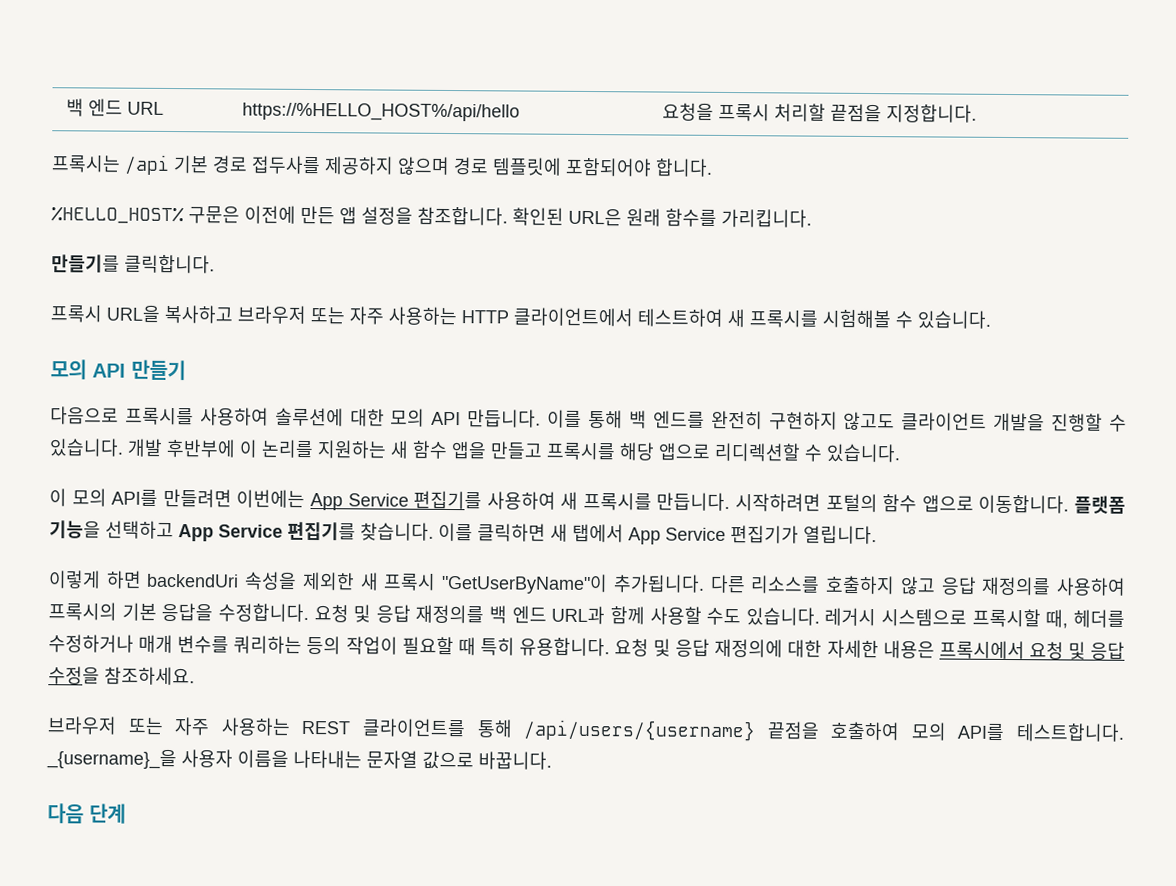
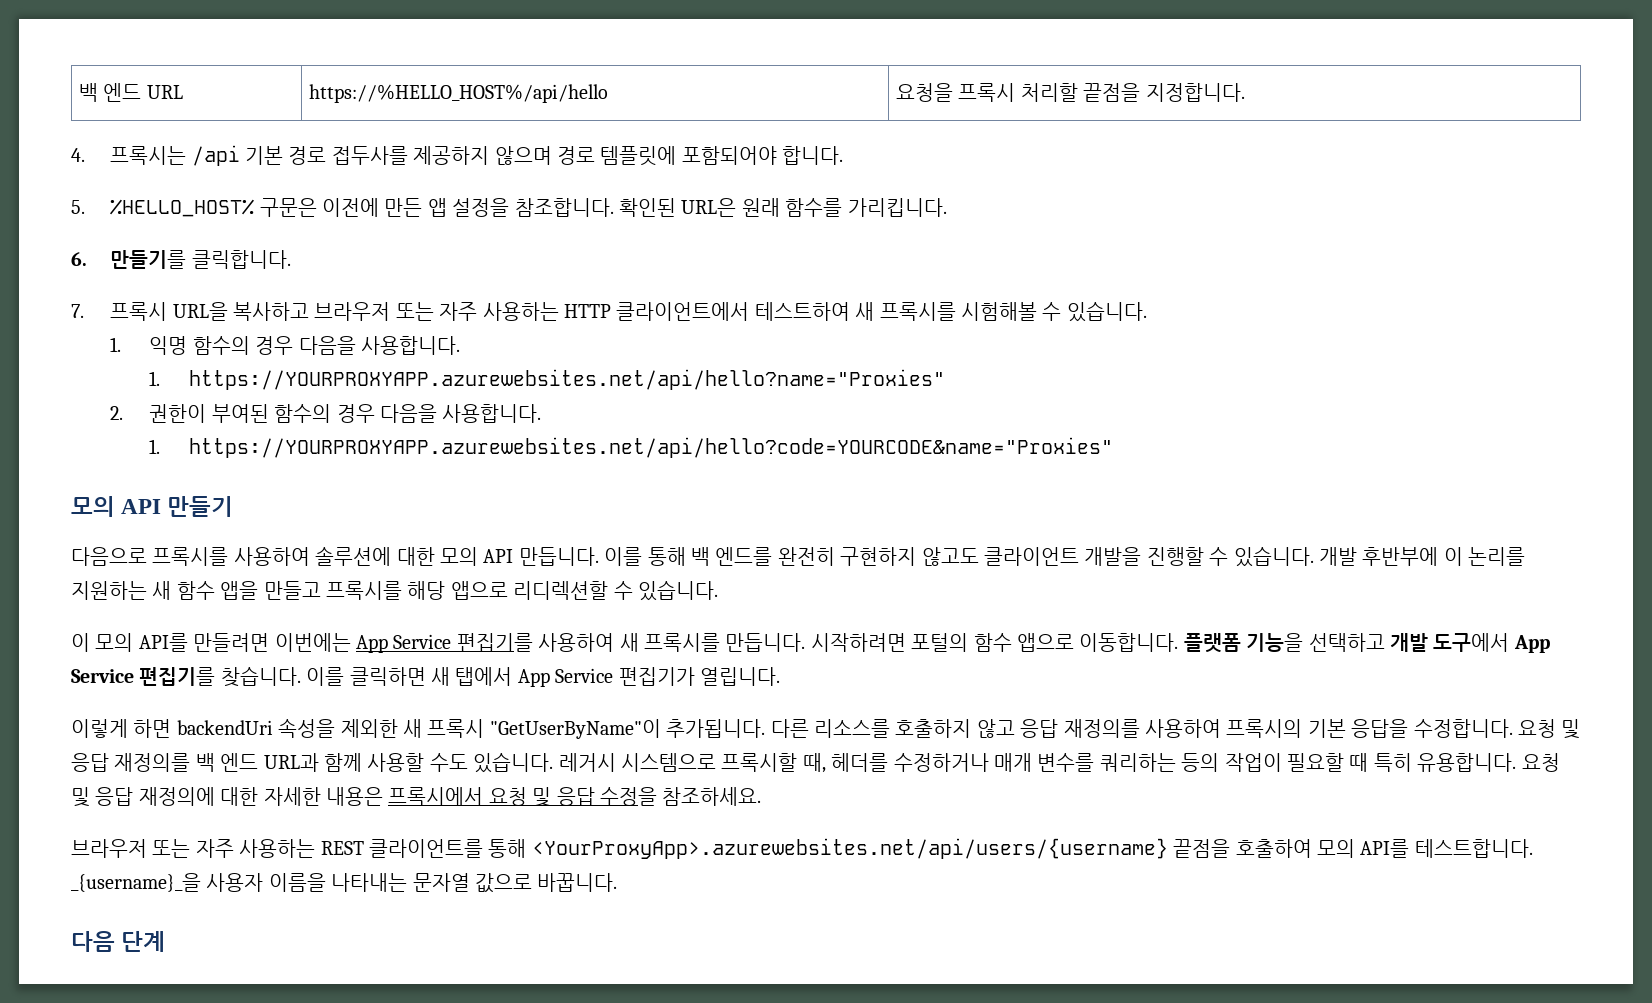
- 프록시는 /api 기본 경로 접두사를 제공하지 않으며 경로 템플릿에 포함되어야 합니다.
+ 4. 프록시는 /api 기본 경로 접두사를 제공하지 않으며 경로 템플릿에 포함되어야 합니다.
- %HELLO_HOST% 구문은 이전에 만든 앱 설정을 참조합니다.
+ 5. %HELLO_HOST% 구문은 이전에 만든 앱 설정을 참조합니다.
- 만들기를 클릭합니다.
+ 6. 만들기를 클릭합니다.
- 프록시 URL을 복사하고 브라우저 또는 자주 사용하는 HTTP 클라이언트에서 테스트하여 새 프록시를 시험해볼 수 있습니다.
+ 7. 프록시 URL을 복사하고 브라우저 또는 자주 사용하는 HTTP 클라이언트에서 테스트하여 새 프록시를 시험해볼 수 있습니다.
+ 1. 익명 함수의 경우 다음을 사용합니다.
+ 1. https://YOURPROXYAPP.azurewebsites.net/api/hello?name="Proxies"
+ 2. 권한이 부여된 함수의 경우 다음을 사용합니다.
+ 1. https://YOURPROXYAPP.azurewebsites.net/api/hello?code=YOURCODE&name="Proxies"
- 플랫폼 기능을 선택하고 App Service 편집기를 찾습니다.
+ 플랫폼 기능을 선택하고 개발 도구에서 App Service 편집기를 찾습니다.
- 브라우저 또는 자주 사용하는 REST 클라이언트를 통해 /api/users/{username} 끝점을 호출하여 모의 API를 테스트합니다.
+ 브라우저 또는 자주 사용하는 REST 클라이언트를 통해 <YourProxyApp>.azurewebsites.net/api/users/{username} 끝점을 호출하여 모의 API를 테스트합니다.

